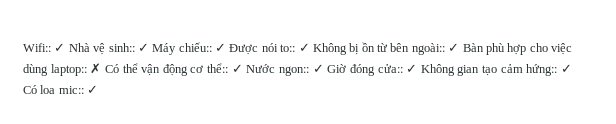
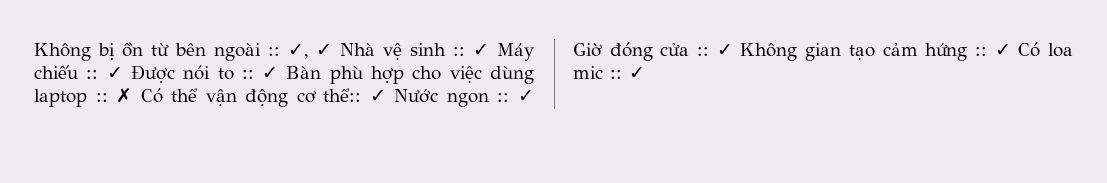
- Wifi:: ✓ Nhà vệ sinh:: ✓ Máy chiếu:: ✓ Được nói to:: ✓ Không bị ồn từ bên ngoài:: ✓ Bàn phù hợp cho việc dùng laptop:: ✗ Có thể vận động cơ thể:: ✓ Nước ngon:: ✓ Giờ đóng cửa:: ✓ Không gian tạo cảm hứng:: ✓ Có loa mic:: ✓
+ Không bị ồn từ bên ngoài :: ✓, ✓ Nhà vệ sinh :: ✓ Máy chiếu :: ✓ Được nói to :: ✓ Bàn phù hợp cho việc dùng laptop :: ✗ Có thể vận động cơ thể:: ✓ Nước ngon :: ✓ Giờ đóng cửa :: ✓ Không gian tạo cảm hứng :: ✓ Có loa mic :: ✓

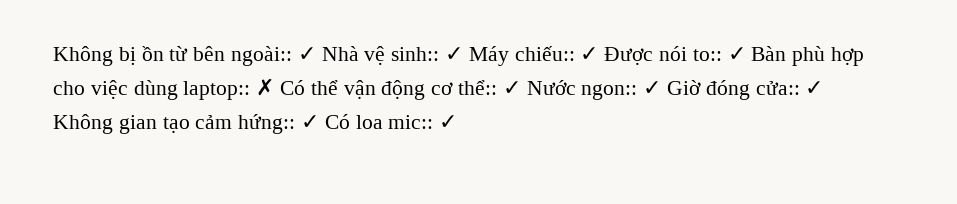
- Không bị ồn từ bên ngoài :: ✓, ✓ Nhà vệ sinh :: ✓ Máy chiếu :: ✓ Được nói to :: ✓ Bàn phù hợp cho việc dùng laptop :: ✗ Có thể vận động cơ thể:: ✓ Nước ngon :: ✓ Giờ đóng cửa :: ✓ Không gian tạo cảm hứng :: ✓ Có loa mic :: ✓
+ Không bị ồn từ bên ngoài:: ✓ Nhà vệ sinh:: ✓ Máy chiếu:: ✓ Được nói to:: ✓ Bàn phù hợp cho việc dùng laptop:: ✗ Có thể vận động cơ thể:: ✓ Nước ngon:: ✓ Giờ đóng cửa:: ✓ Không gian tạo cảm hứng:: ✓ Có loa mic:: ✓

